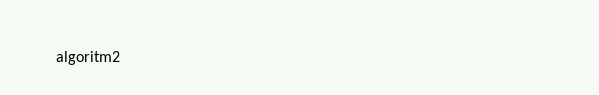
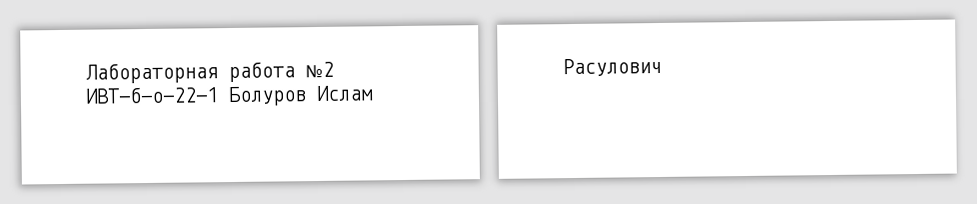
- algoritm2
+ Лабораторная работа №2 ИВТ-б-о-22-1 Болуров Ислам Расулович

